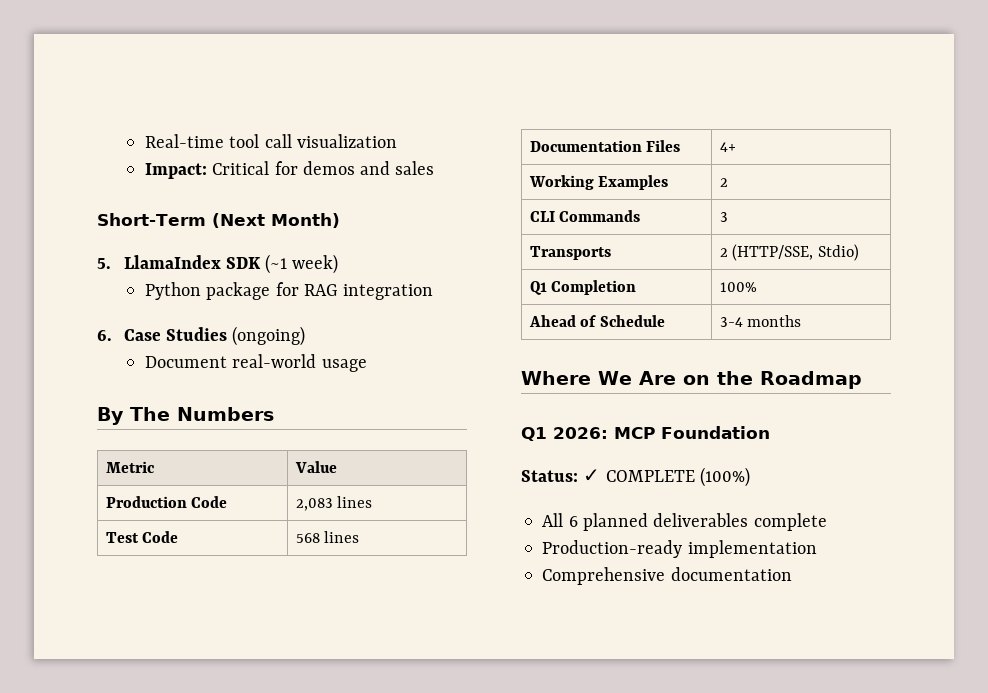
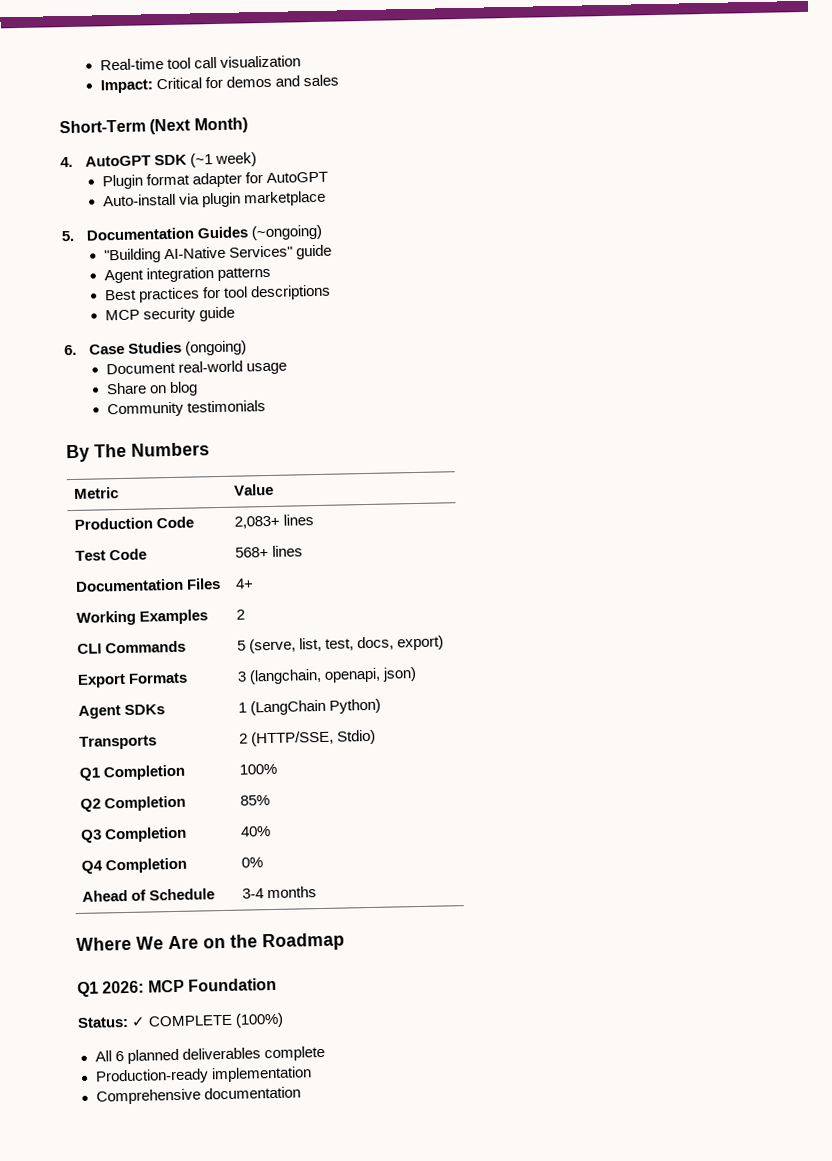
- 5. LlamaIndex SDK (~1 week)
+ 4. AutoGPT SDK (~1 week)
- Python package for RAG integration
+ Plugin format adapter for AutoGPT
+ Auto-install via plugin marketplace
+ 5. Documentation Guides (~ongoing)
+ "Building AI-Native Services" guide
+ Agent integration patterns
+ Best practices for tool descriptions
+ MCP security guide
+ Share on blog
+ Community testimonials
- Production Code | 2,083 lines
+ Production Code | 2,083+ lines
- Test Code | 568 lines
+ Test Code | 568+ lines
- CLI Commands | 3
+ CLI Commands | 5 (serve, list, test, docs, export)
+ Export Formats | 3 (langchain, openapi, json)
+ Agent SDKs | 1 (LangChain Python)
+ Q2 Completion | 85%
+ Q3 Completion | 40%
+ Q4 Completion | 0%

